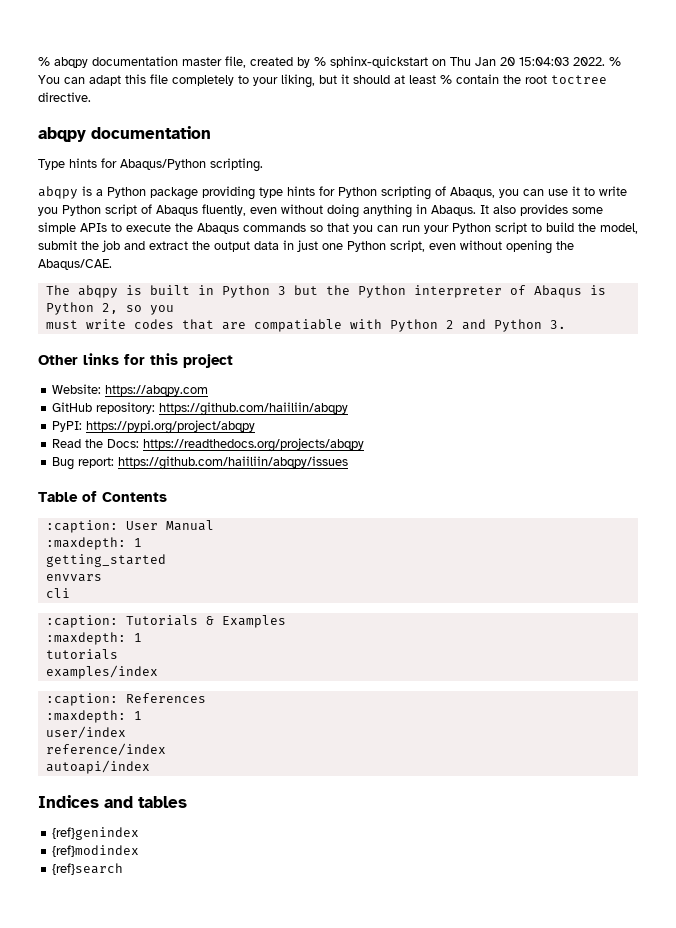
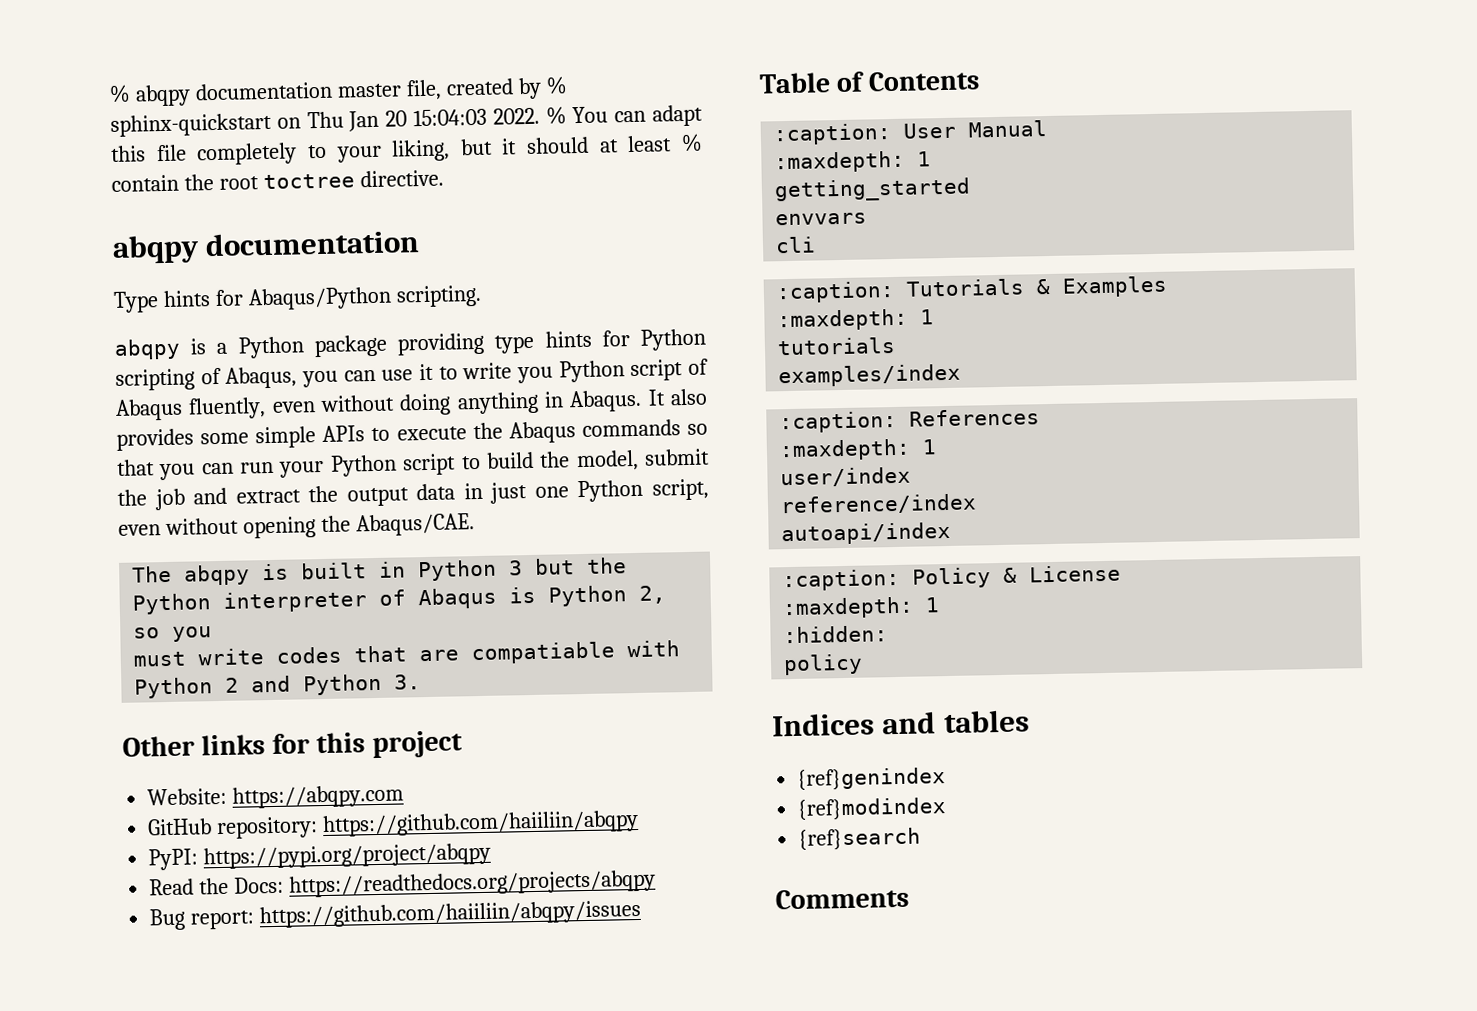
+ :caption: Policy & License
+ :maxdepth: 1
+ :hidden:
+ policy
+ Comments

